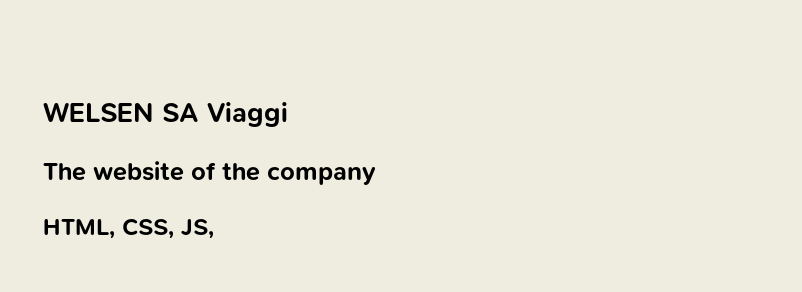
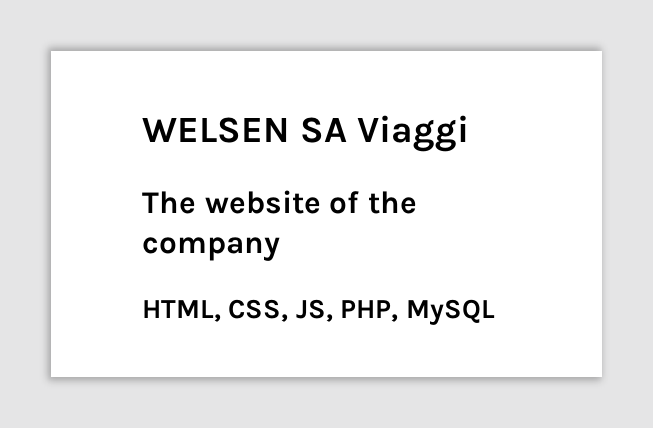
- HTML, CSS, JS,
+ HTML, CSS, JS, PHP, MySQL

